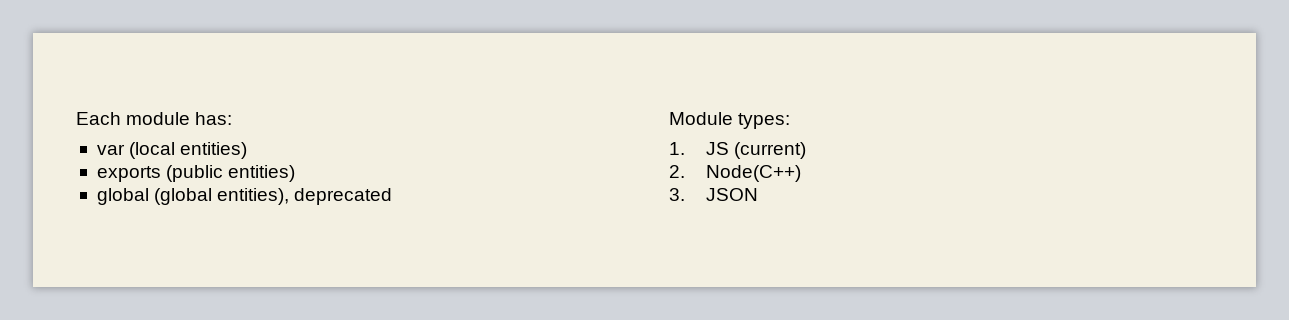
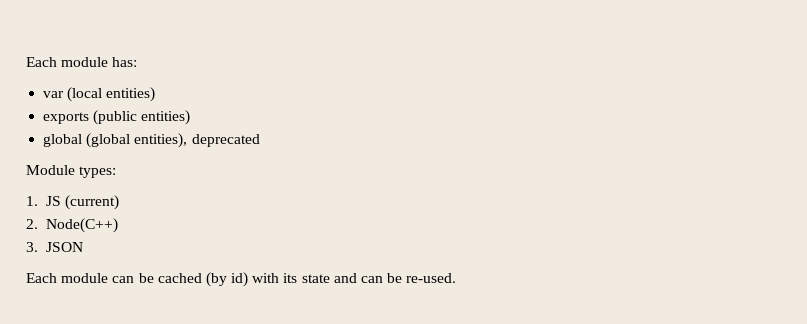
+ Each module can be cached (by id) with its state and can be re-used.

